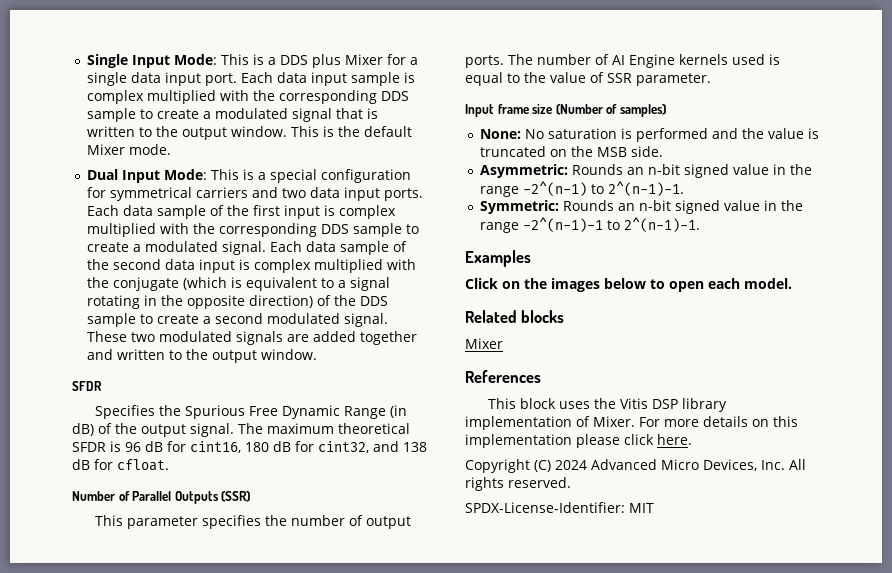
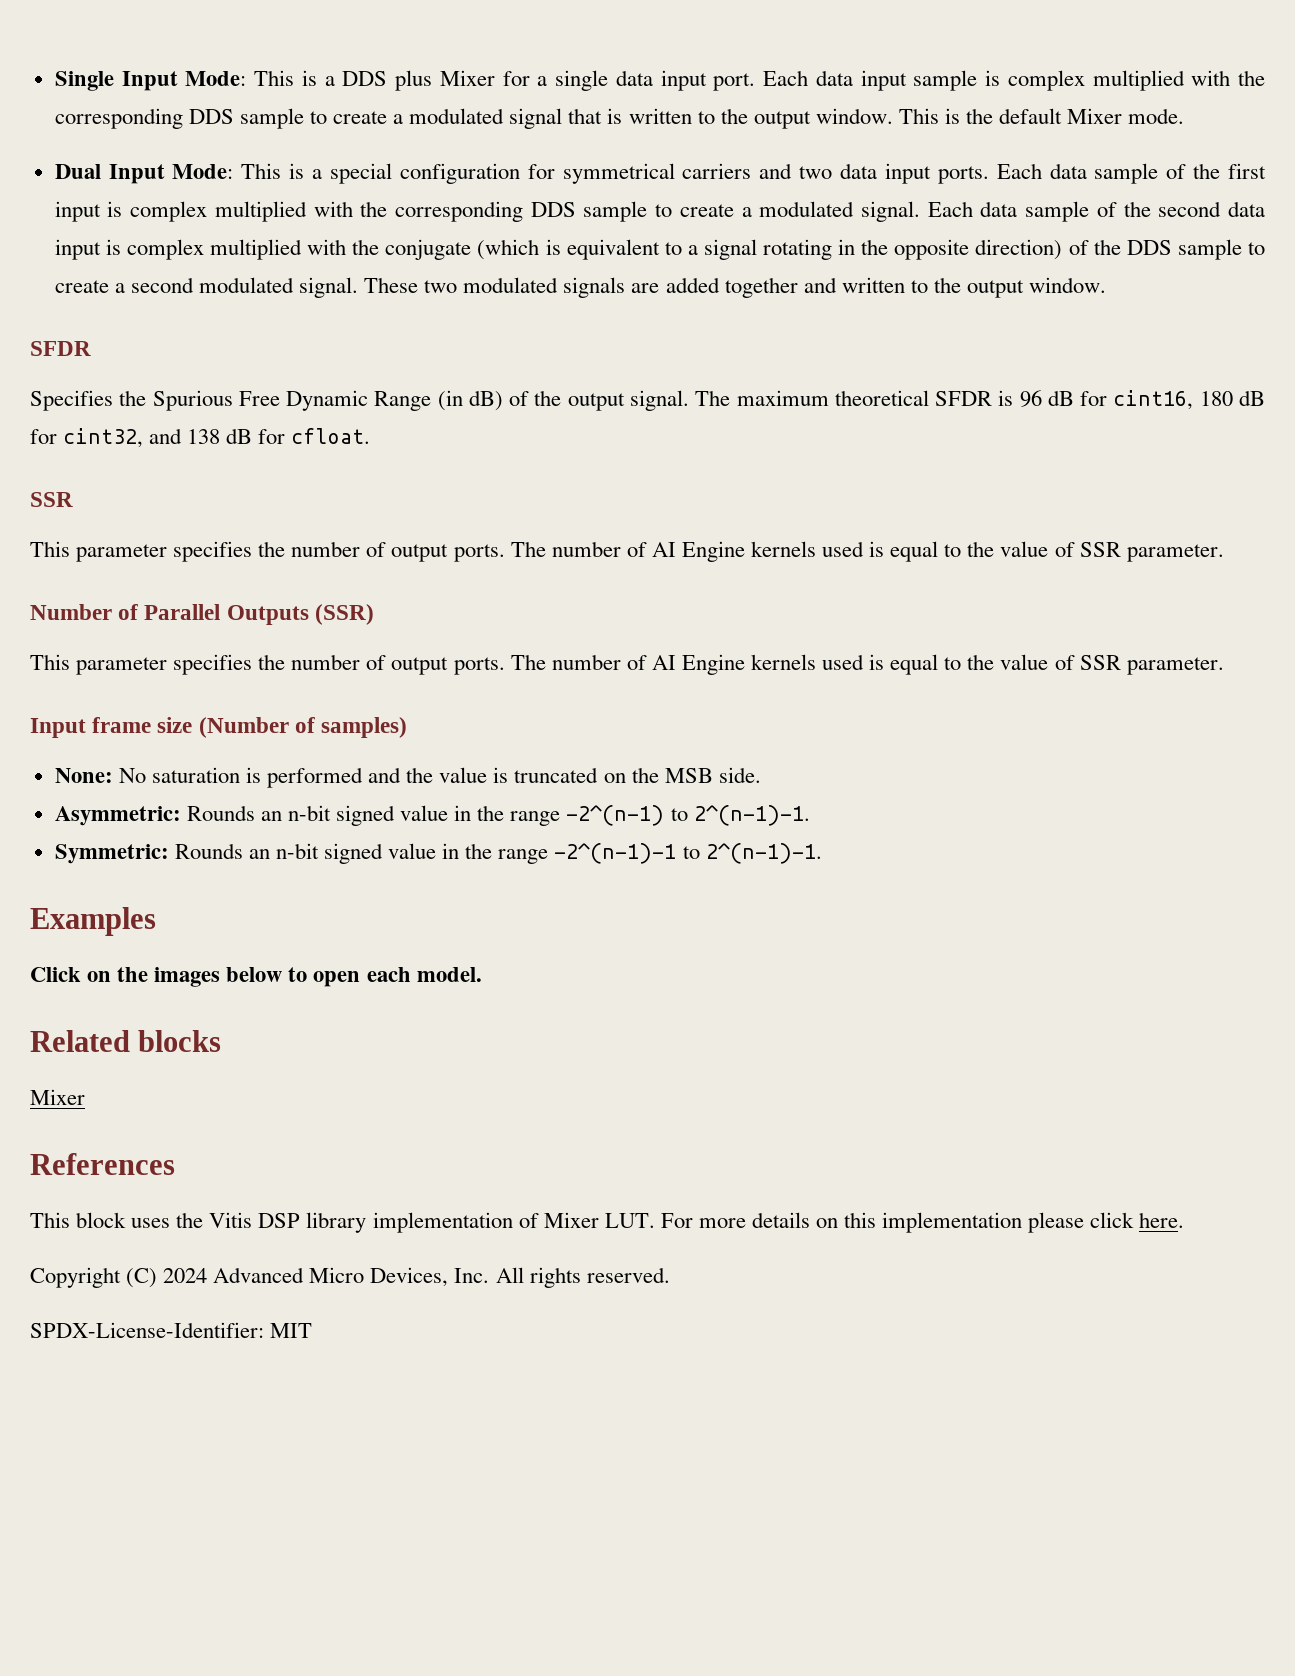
  The maximum theoretical SFDR is 96 dB for cint16, 180 dB for cint32, and 138 dB for cfloat.
+ SSR
+ This parameter specifies the number of output ports. The number of AI Engine kernels used is equal to the value of SSR parameter.
- This block uses the Vitis DSP library implementation of Mixer. For more details on this implementation please click here.
+ This block uses the Vitis DSP library implementation of Mixer LUT. For more details on this implementation please click here.

